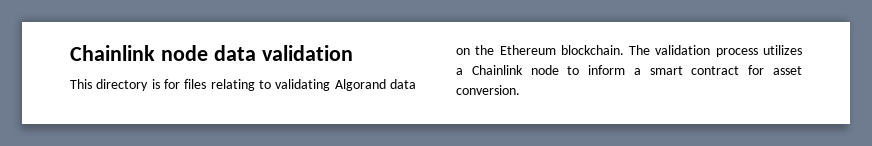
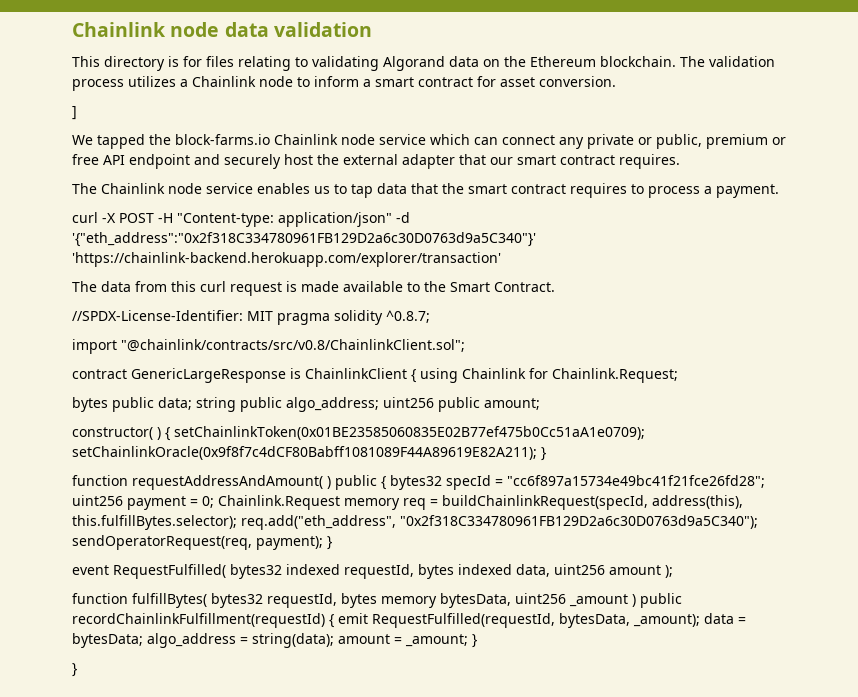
+ ]
+ We tapped the block-farms.io Chainlink node service which can connect any private or public, premium or free API endpoint and securely host the external adapter that our smart contract requires.
+ The Chainlink node service enables us to tap data that the smart contract requires to process a payment.
+ curl -X POST -H "Content-type: application/json" -d '{"eth_address":"0x2f318C334780961FB129D2a6c30D0763d9a5C340"}' 'https://chainlink-backend.herokuapp.com/explorer/transaction'
+ The data from this curl request is made available to the Smart Contract.
+ //SPDX-License-Identifier: MIT pragma solidity ^0.8.7;
+ import "@chainlink/contracts/src/v0.8/ChainlinkClient.sol";
+ contract GenericLargeResponse is ChainlinkClient { using Chainlink for Chainlink.Request;
+ bytes public data; string public algo_address; uint256 public amount;
+ constructor( ) { setChainlinkToken(0x01BE23585060835E02B77ef475b0Cc51aA1e0709); setChainlinkOracle(0x9f8f7c4dCF80Babff1081089F44A89619E82A211); }
+ function requestAddressAndAmount( ) public { bytes32 specId = "cc6f897a15734e49bc41f21fce26fd28"; uint256 payment = 0; Chainlink.Request memory req = buildChainlinkRequest(specId, address(this), this.fulfillBytes.selector); req.add("eth_address", "0x2f318C334780961FB129D2a6c30D0763d9a5C340"); sendOperatorRequest(req, payment); }
+ event RequestFulfilled( bytes32 indexed requestId, bytes indexed data, uint256 amount );
+ function fulfillBytes( bytes32 requestId, bytes memory bytesData, uint256 _amount ) public recordChainlinkFulfillment(requestId) { emit RequestFulfilled(requestId, bytesData, _amount); data = bytesData; algo_address = string(data); amount = _amount; }
+ }

